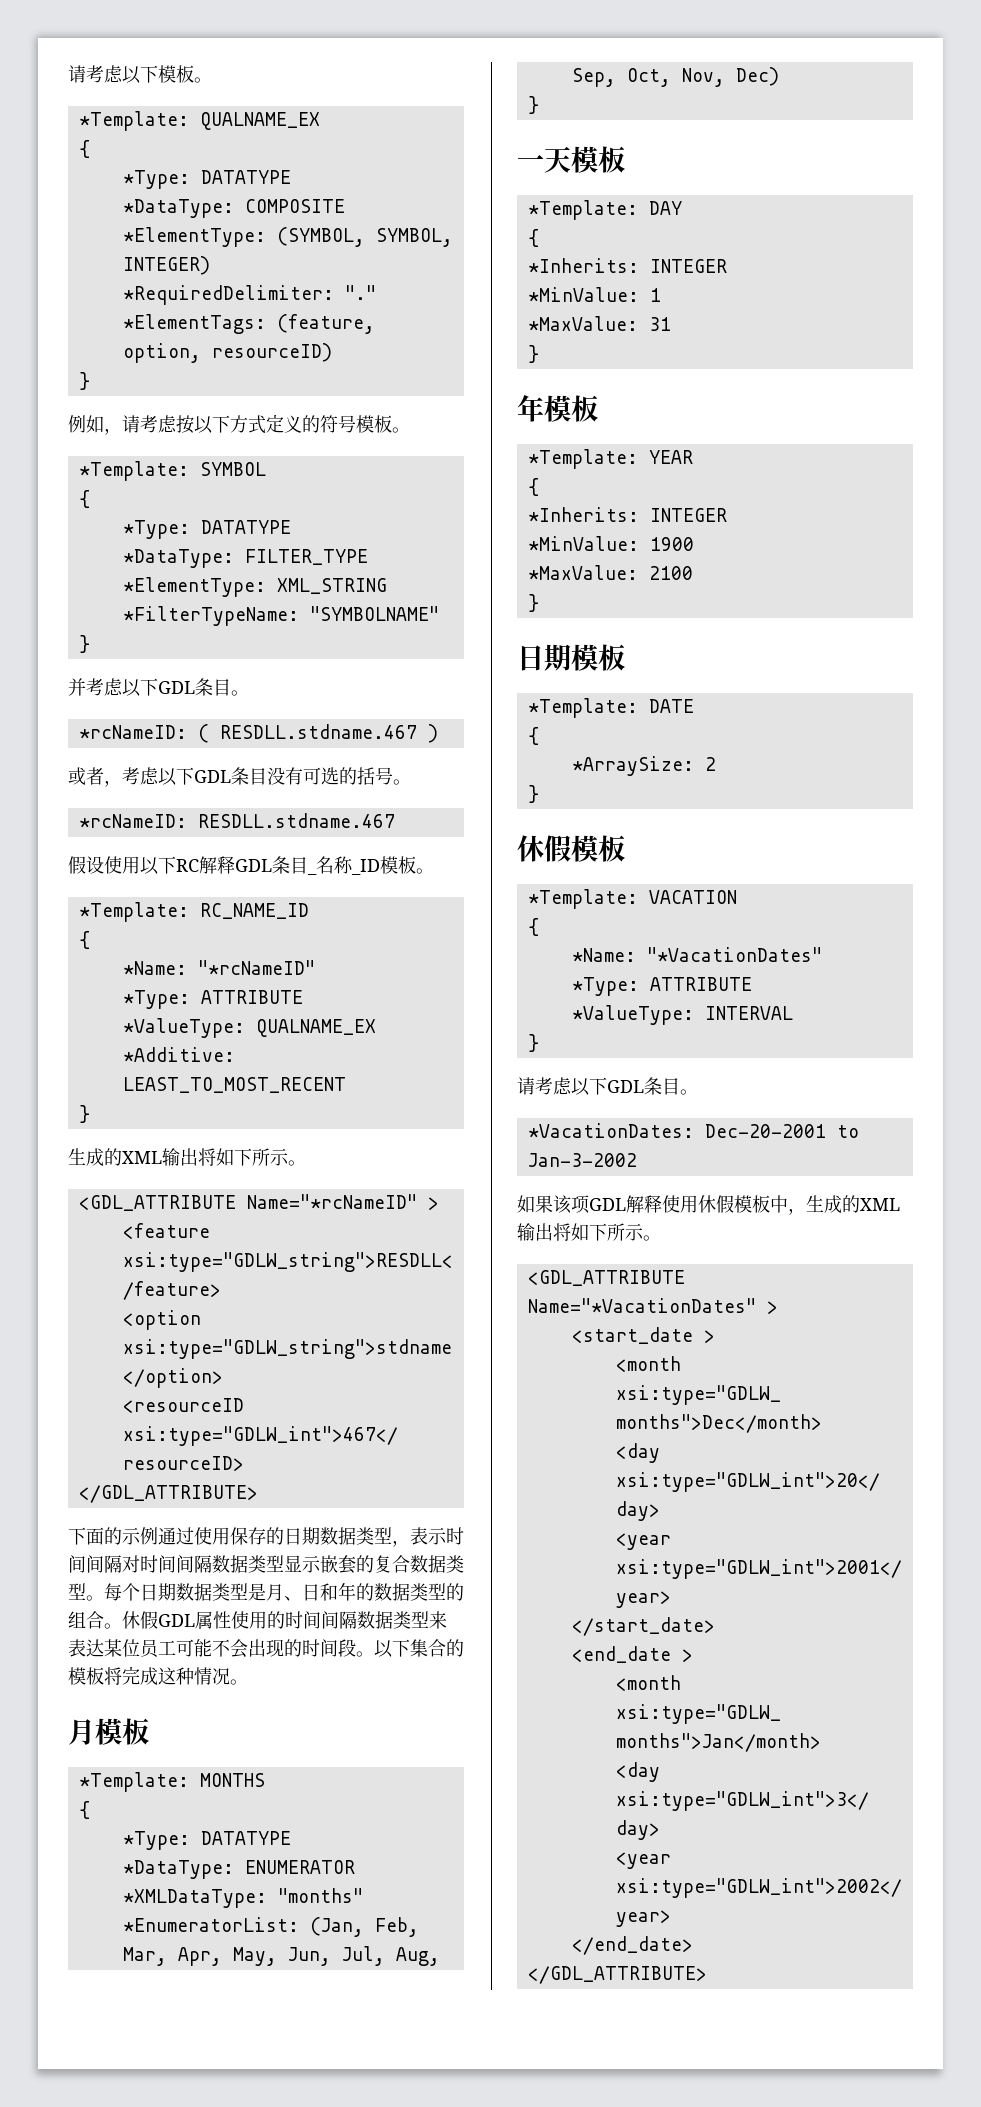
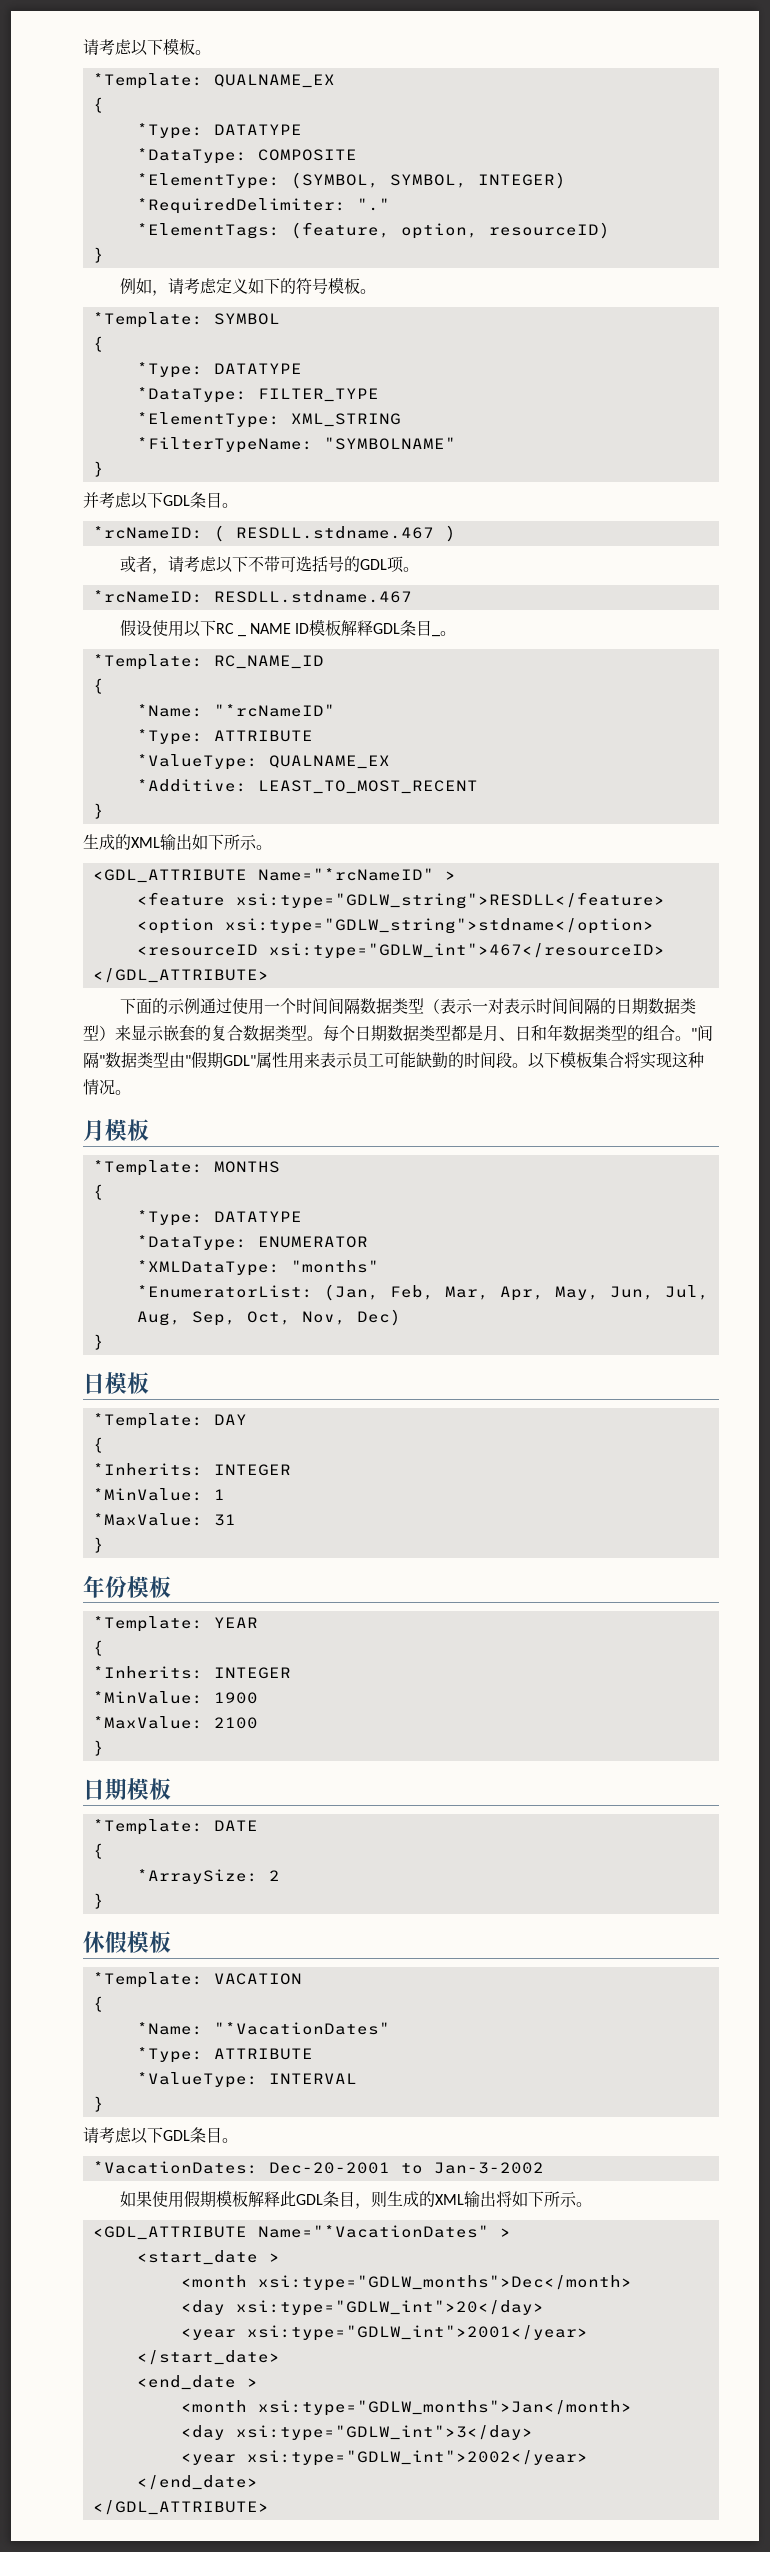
- 例如，请考虑按以下方式定义的符号模板。
+ 例如，请考虑定义如下的符号模板。
- 或者，考虑以下GDL条目没有可选的括号。
+ 或者，请考虑以下不带可选括号的GDL项。
- 假设使用以下RC解释GDL条目_名称_ID模板。
+ 假设使用以下RC _ NAME ID模板解释GDL条目_。
  *Additive: LEAST_TO_MOST_RECENT
  }
- 生成的XML输出将如下所示。
+ 生成的XML输出如下所示。
- 下面的示例通过使用保存的日期数据类型，表示时间间隔对时间间隔数据类型显示嵌套的复合数据类型。
+ 下面的示例通过使用一个时间间隔数据类型（表示一对表示时间间隔的日期数据类型）来显示嵌套的复合数据类型。
- 每个日期数据类型是月、日和年的数据类型的组合。
+ 每个日期数据类型都是月、日和年数据类型的组合。
- 休假GDL属性使用的时间间隔数据类型来表达某位员工可能不会出现的时间段。以下集合的模板将完成这种情况。
+ "间隔"数据类型由"假期GDL"属性用来表示员工可能缺勤的时间段。以下模板集合将实现这种情况。
- 一天模板
+ 日模板
- 年模板
+ 年份模板
- 如果该项GDL解释使用休假模板中，生成的XML输出将如下所示。
+ 如果使用假期模板解释此GDL条目，则生成的XML输出将如下所示。

